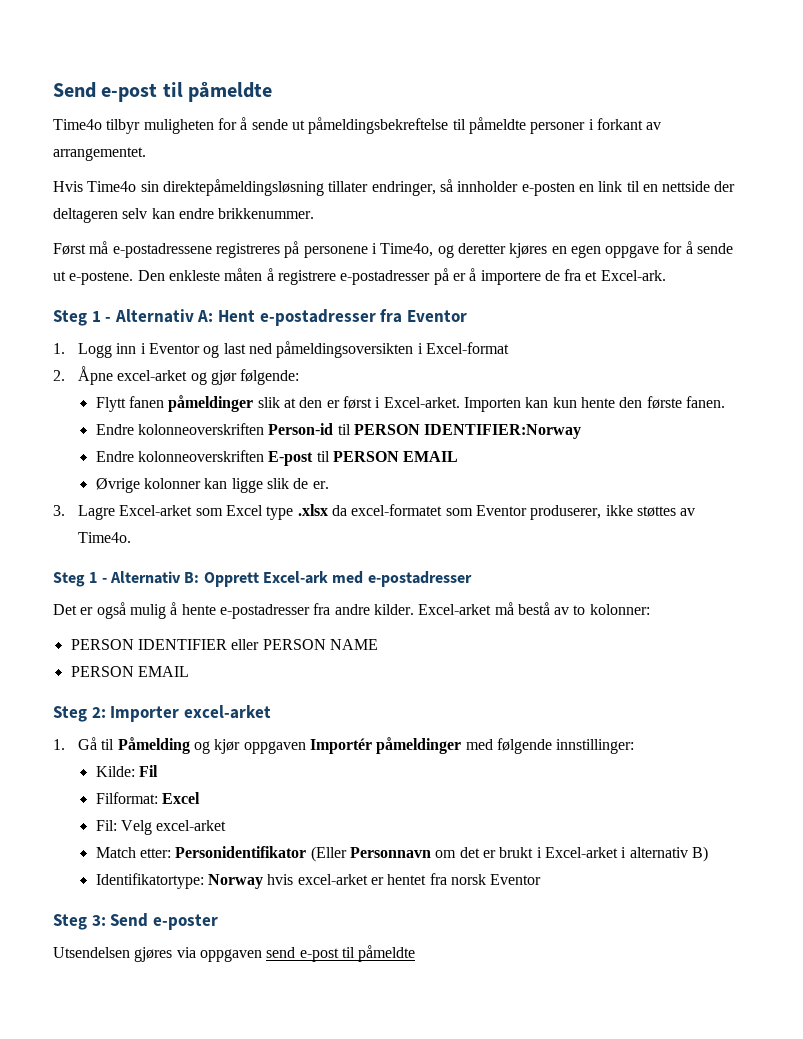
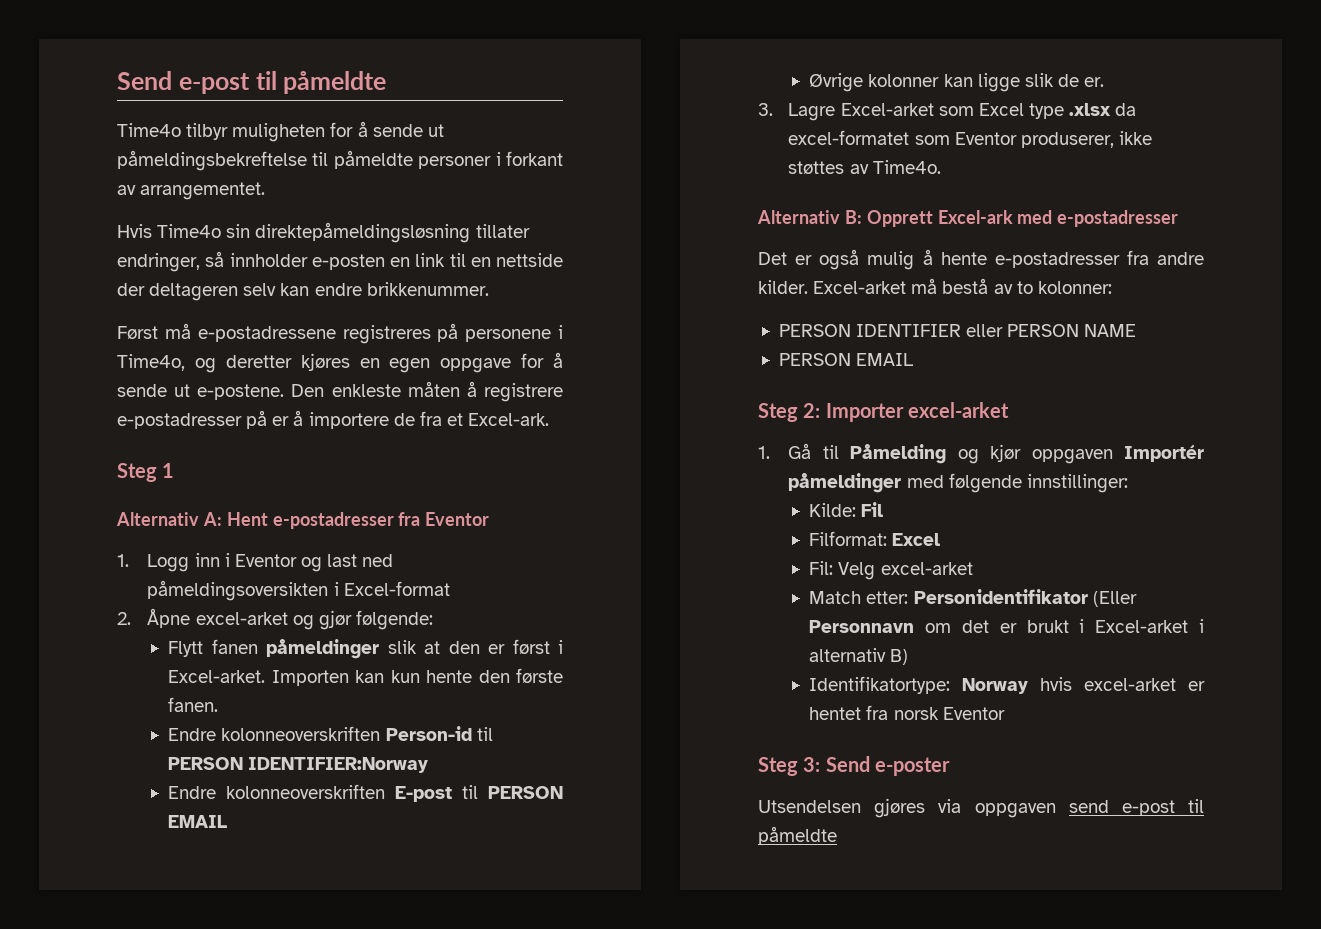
- Steg 1 - Alternativ A: Hent e-postadresser fra Eventor
+ Steg 1
+ Alternativ A: Hent e-postadresser fra Eventor
- Steg 1 - Alternativ B: Opprett Excel-ark med e-postadresser
+ Alternativ B: Opprett Excel-ark med e-postadresser

